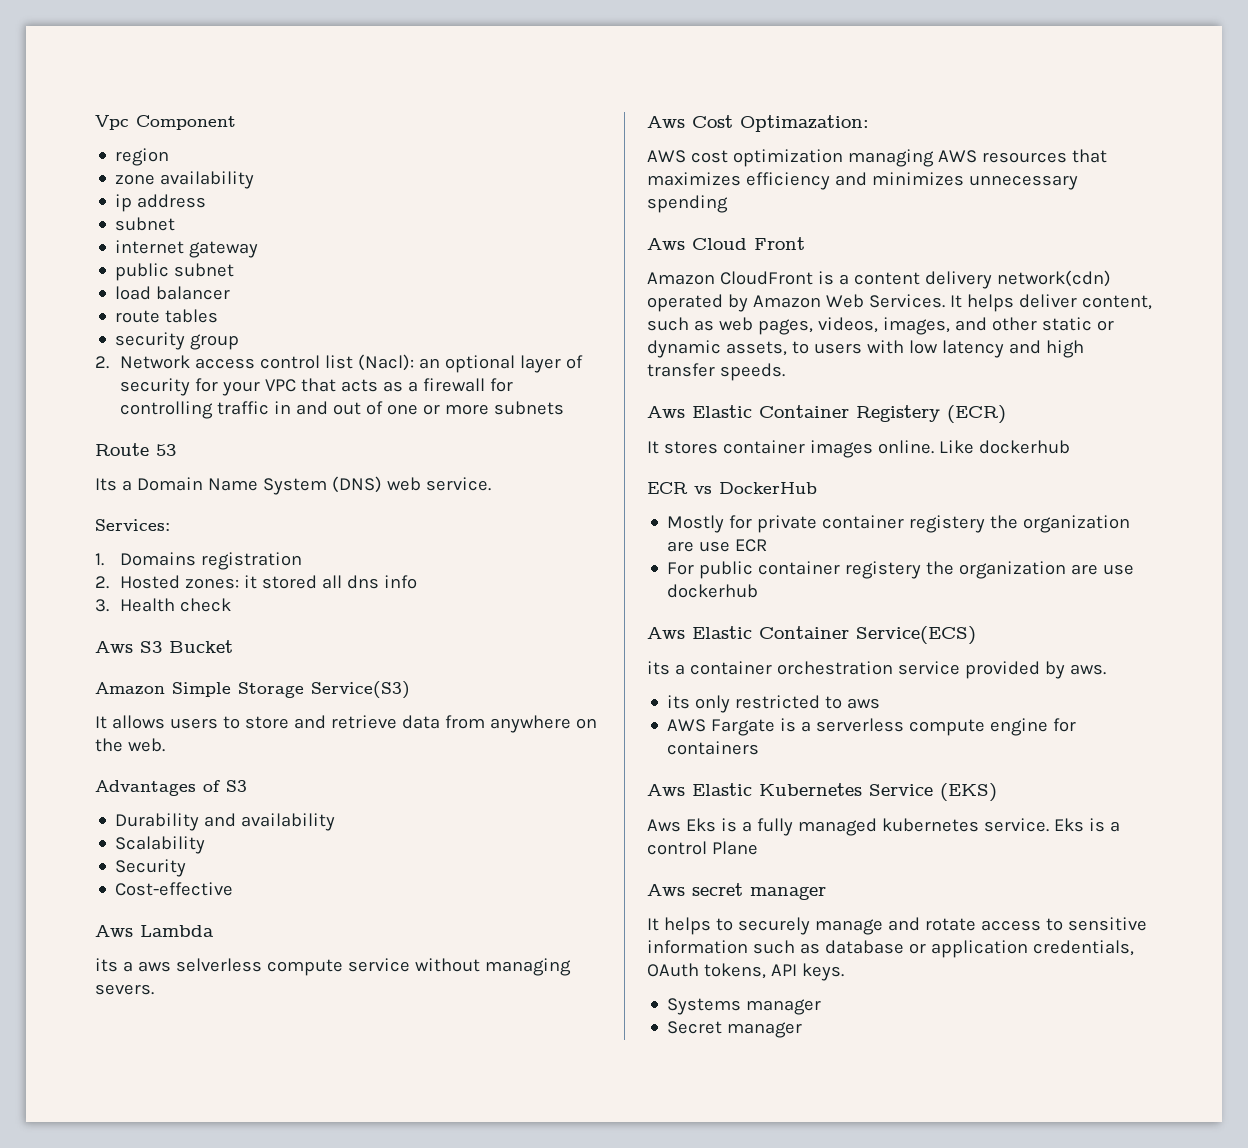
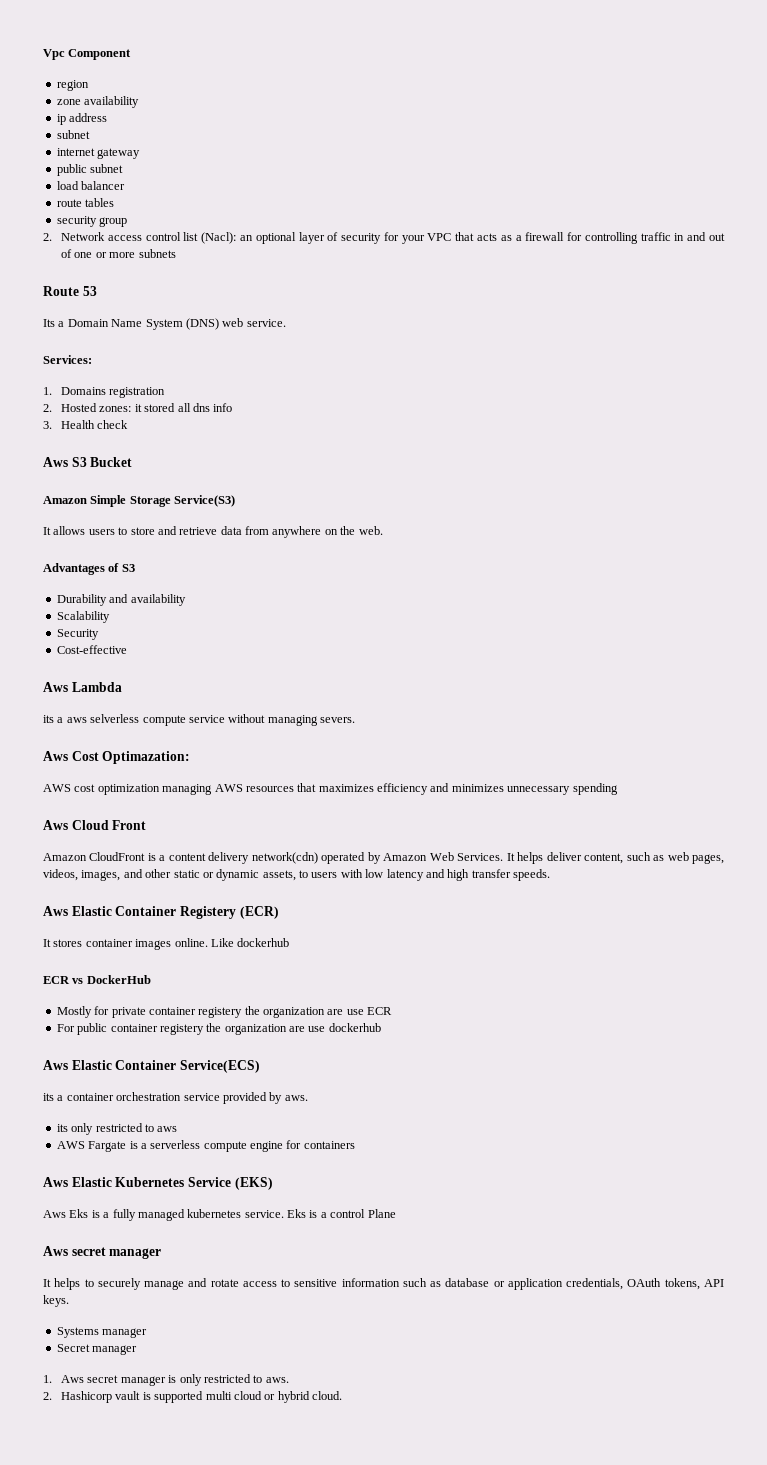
+ 1. Aws secret manager is only restricted to aws.
+ 2. Hashicorp vault is supported multi cloud or hybrid cloud.

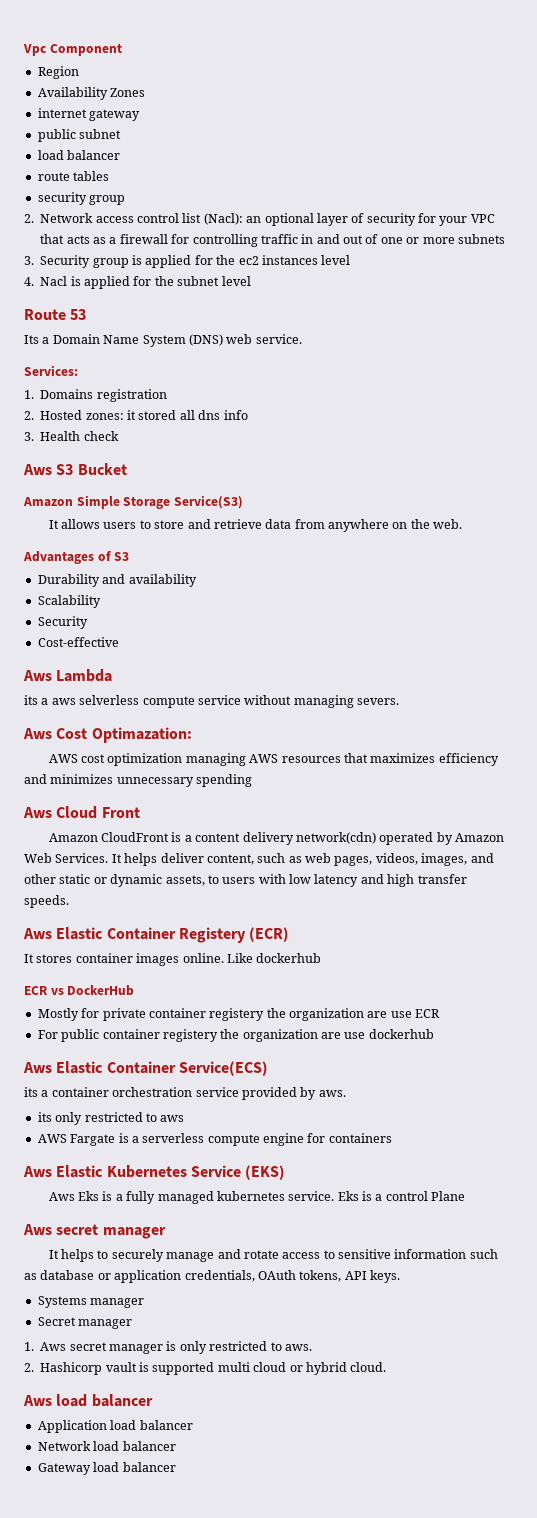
- region
- zone availability
- ip address
- subnet
+ Region
+ Availability Zones
+ 3. Security group is applied for the ec2 instances level
+ 4. Nacl is applied for the subnet level
+ Aws load balancer
+ Application load balancer
+ Network load balancer
+ Gateway load balancer

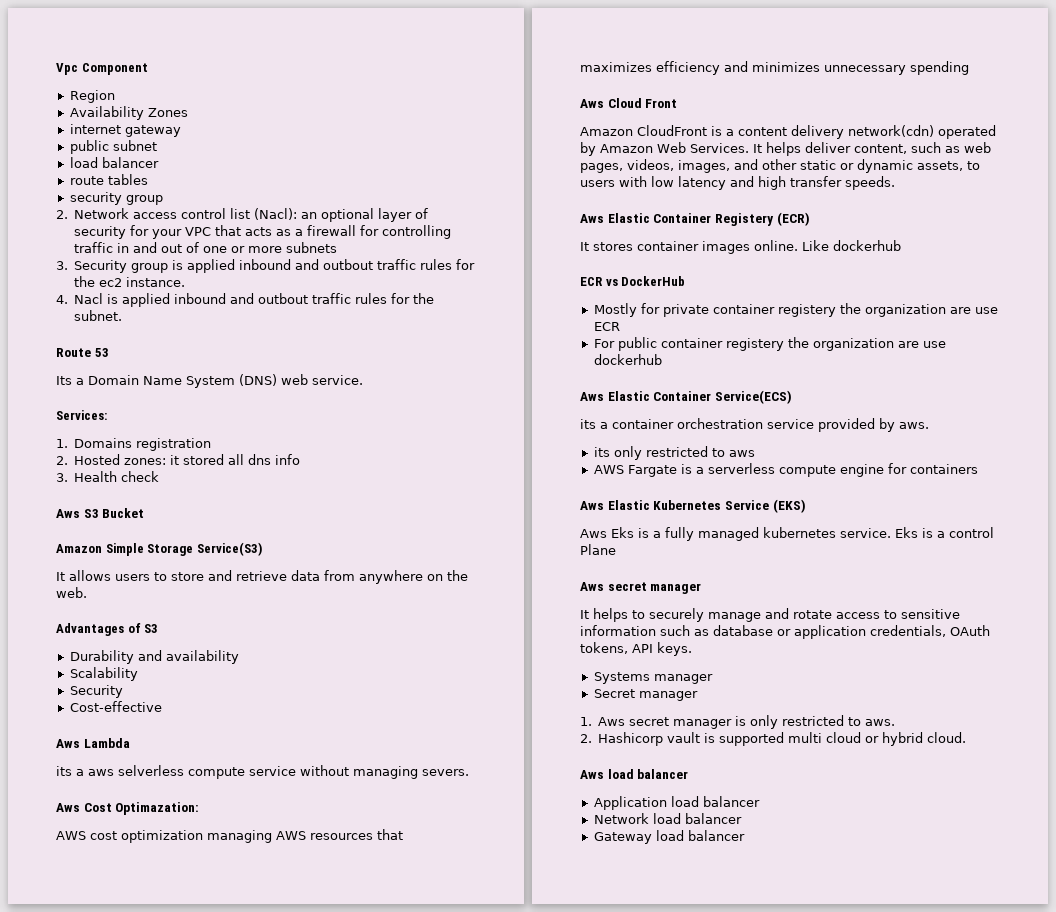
- 3. Security group is applied for the ec2 instances level
+ 3. Security group is applied inbound and outbout traffic rules for the ec2 instance.
- 4. Nacl is applied for the subnet level
+ 4. Nacl is applied inbound and outbout traffic rules for the subnet.

